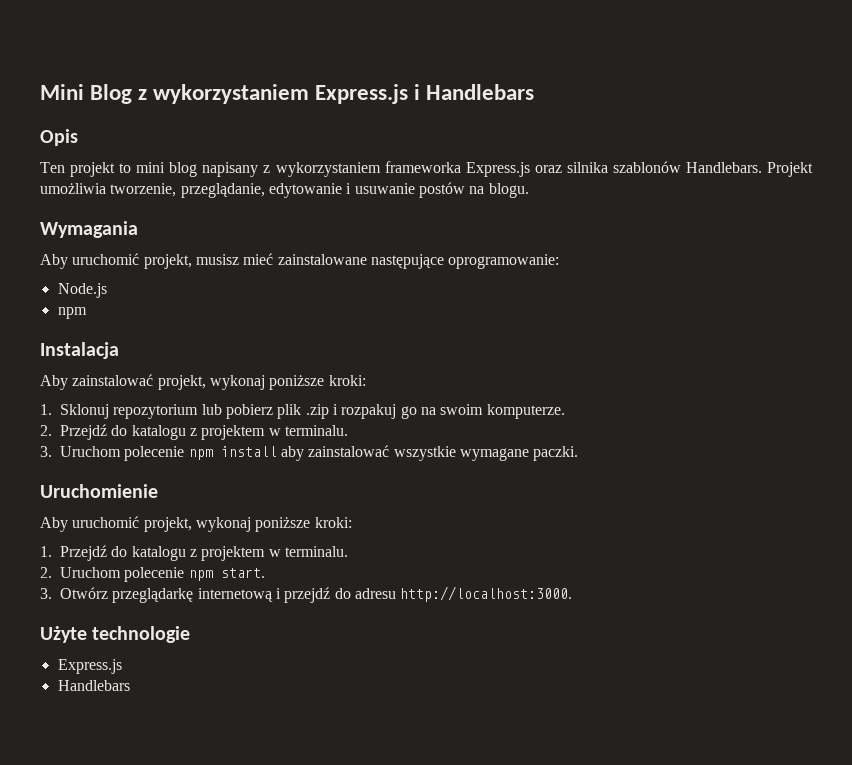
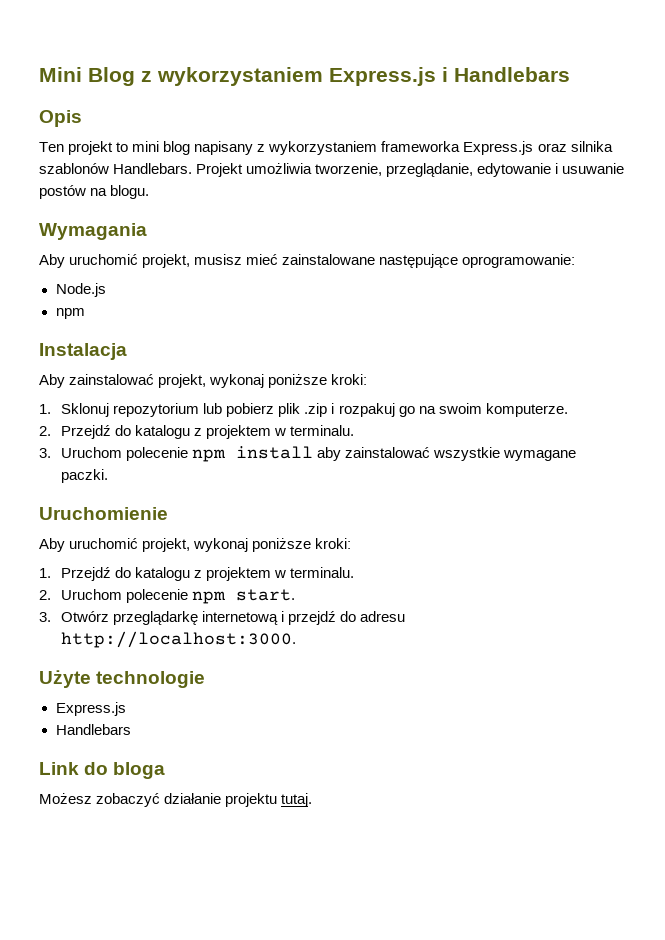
+ Link do bloga
+ Możesz zobaczyć działanie projektu tutaj.

